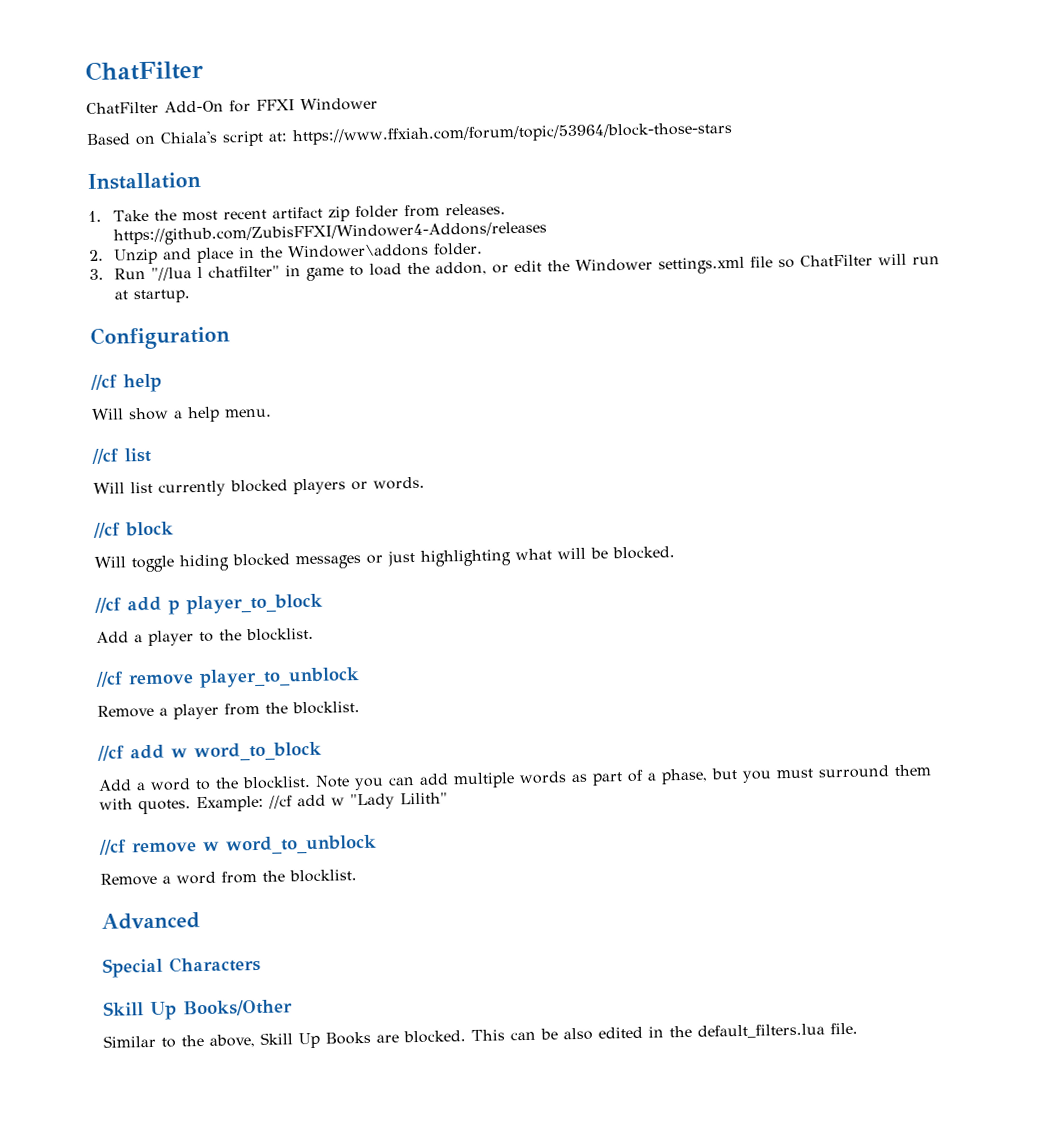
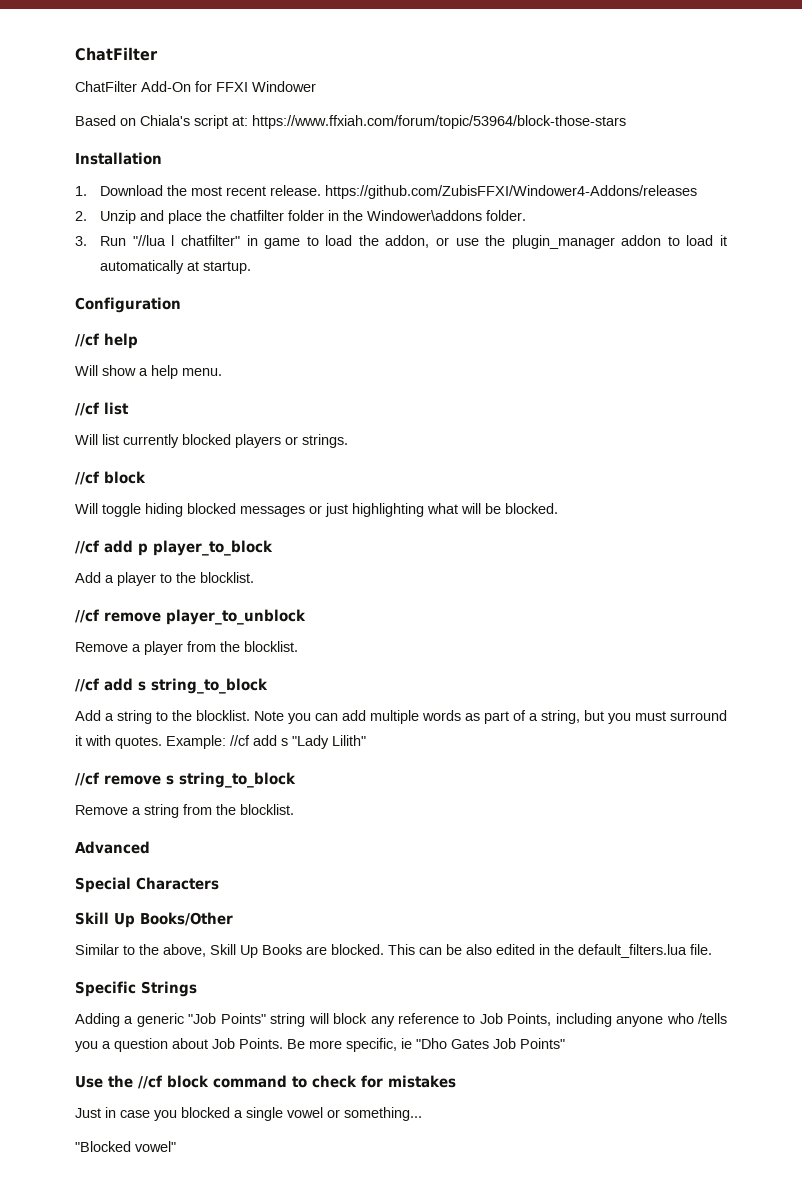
- 1. Take the most recent artifact zip folder from releases. https://github.com/ZubisFFXI/Windower4-Addons/releases
+ 1. Download the most recent release. https://github.com/ZubisFFXI/Windower4-Addons/releases
- 2. Unzip and place in the Windower\addons folder.
+ 2. Unzip and place the chatfilter folder in the Windower\addons folder.
- 3. Run "//lua l chatfilter" in game to load the addon, or edit the Windower settings.xml file so ChatFilter will run at startup.
+ 3. Run "//lua l chatfilter" in game to load the addon, or use the plugin_manager addon to load it automatically at startup.
- Will list currently blocked players or words.
+ Will list currently blocked players or strings.
- //cf add w word_to_block
- Add a word to the blocklist.
+ //cf add s string_to_block
+ Add a string to the blocklist.
- Note you can add multiple words as part of a phase, but you must surround them with quotes.
+ Note you can add multiple words as part of a string, but you must surround it with quotes.
- Example: //cf add w "Lady Lilith"
+ Example: //cf add s "Lady Lilith"
- //cf remove w word_to_unblock
- Remove a word from the blocklist.
+ //cf remove s string_to_block
+ Remove a string from the blocklist.
+ Specific Strings
+ Adding a generic "Job Points" string will block any reference to Job Points, including anyone who /tells you a question about Job Points. Be more specific, ie "Dho Gates Job Points"
+ Use the //cf block command to check for mistakes
+ Just in case you blocked a single vowel or something...
+ "Blocked vowel"

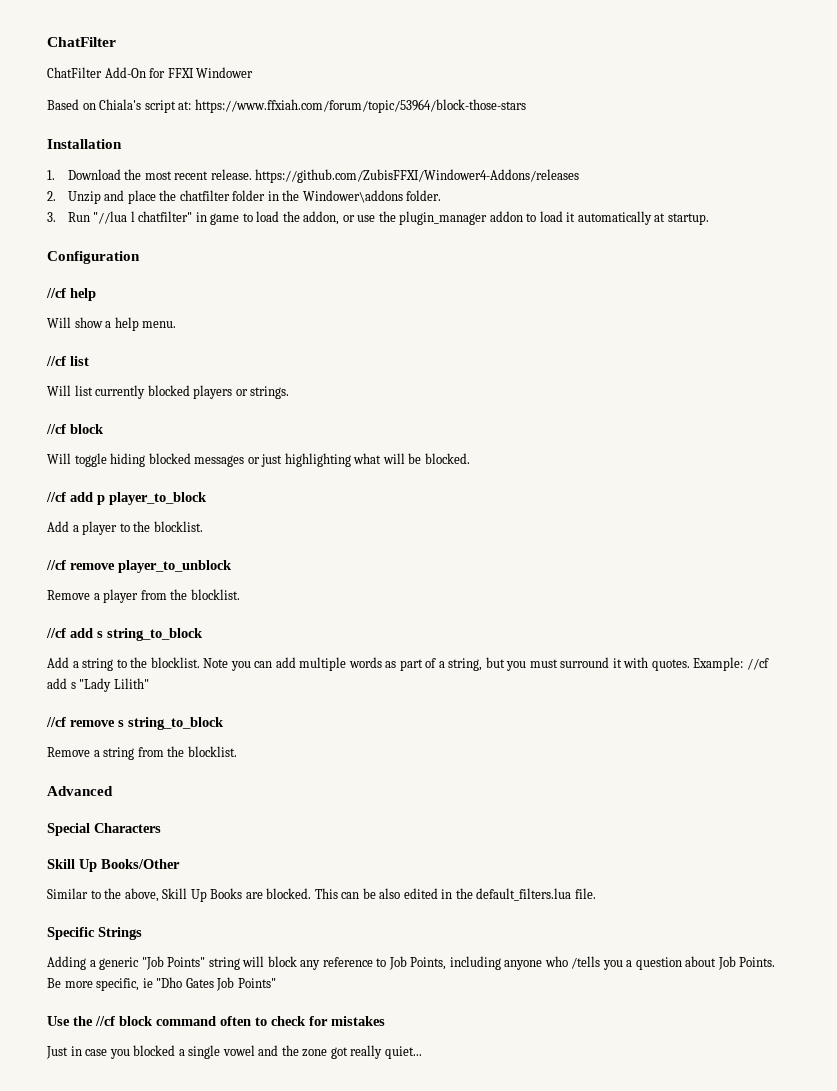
- Use the //cf block command to check for mistakes
+ Use the //cf block command often to check for mistakes
- Just in case you blocked a single vowel or something...
- "Blocked vowel"
+ Just in case you blocked a single vowel and the zone got really quiet...

